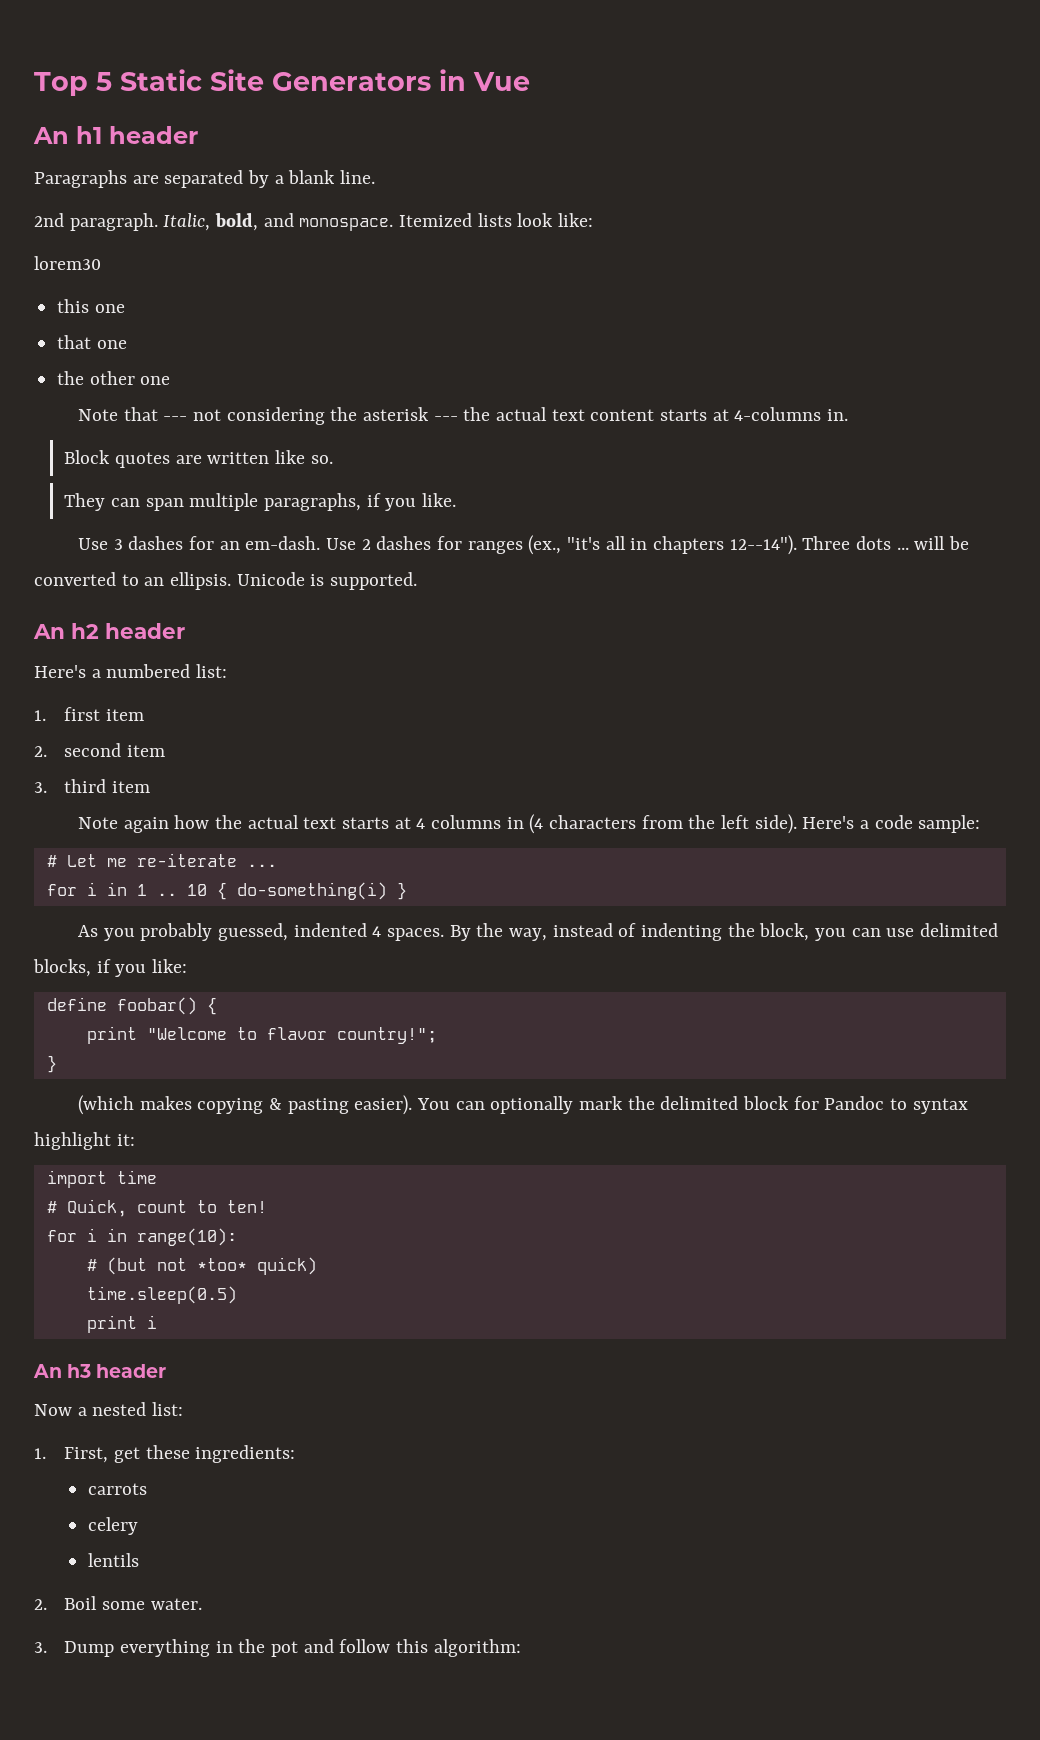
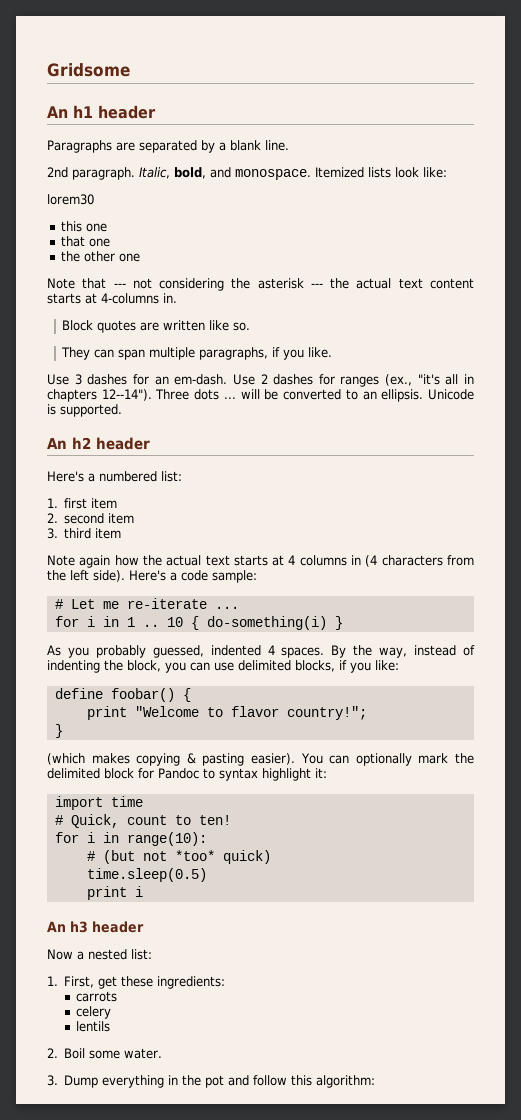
- Top 5 Static Site Generators in Vue
+ Gridsome

